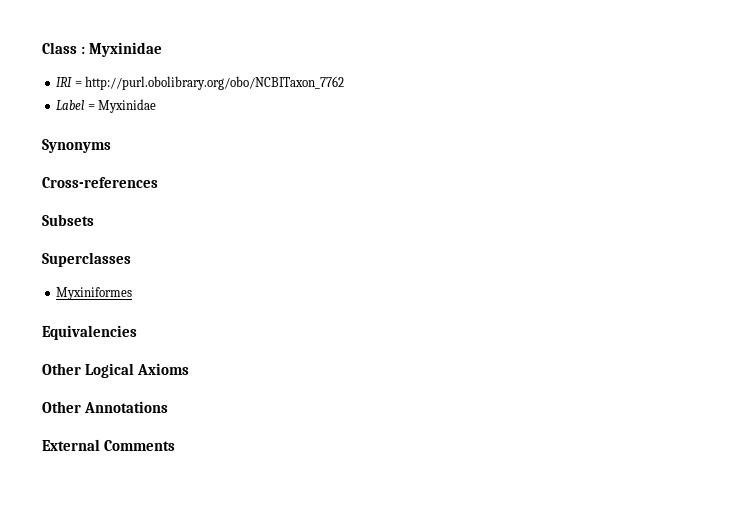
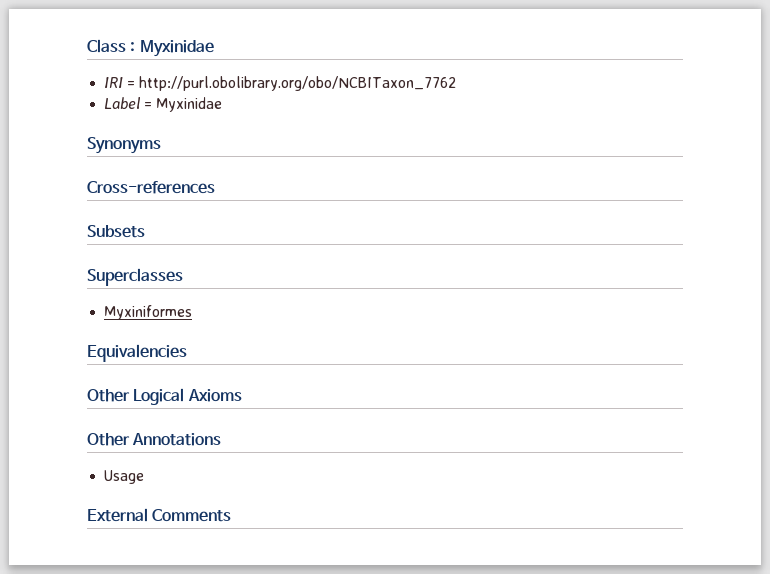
+ Usage

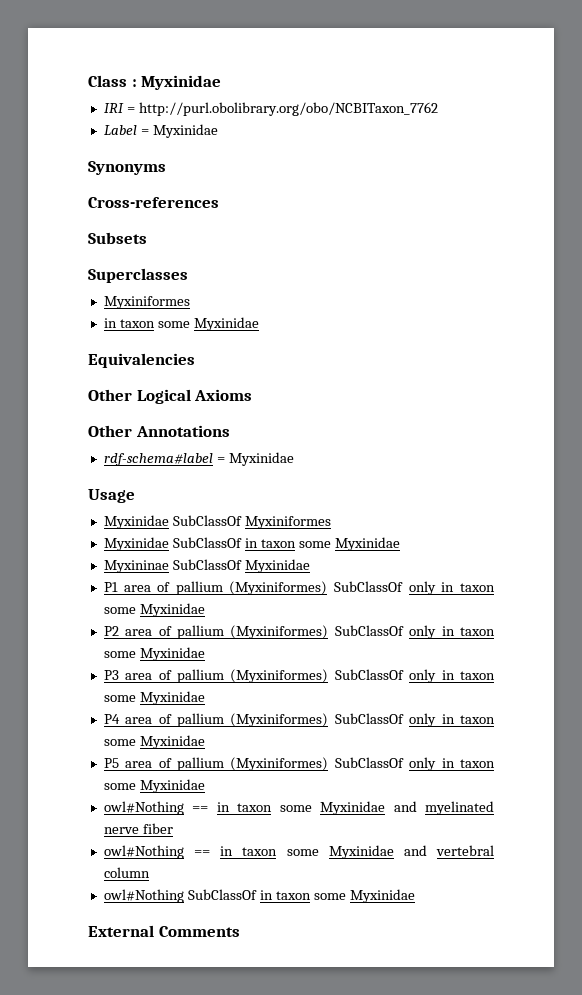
  Superclasses
  Myxiniformes
+ in taxon some Myxinidae
+ rdf-schema#label = Myxinidae
  Usage
+ Myxinidae SubClassOf Myxiniformes
+ Myxinidae SubClassOf in taxon some Myxinidae
+ Myxininae SubClassOf Myxinidae
+ P1 area of pallium (Myxiniformes) SubClassOf only in taxon some Myxinidae
+ P2 area of pallium (Myxiniformes) SubClassOf only in taxon some Myxinidae
+ P3 area of pallium (Myxiniformes) SubClassOf only in taxon some Myxinidae
+ P4 area of pallium (Myxiniformes) SubClassOf only in taxon some Myxinidae
+ P5 area of pallium (Myxiniformes) SubClassOf only in taxon some Myxinidae
+ owl#Nothing == in taxon some Myxinidae and myelinated nerve fiber
+ owl#Nothing == in taxon some Myxinidae and vertebral column
+ owl#Nothing SubClassOf in taxon some Myxinidae

